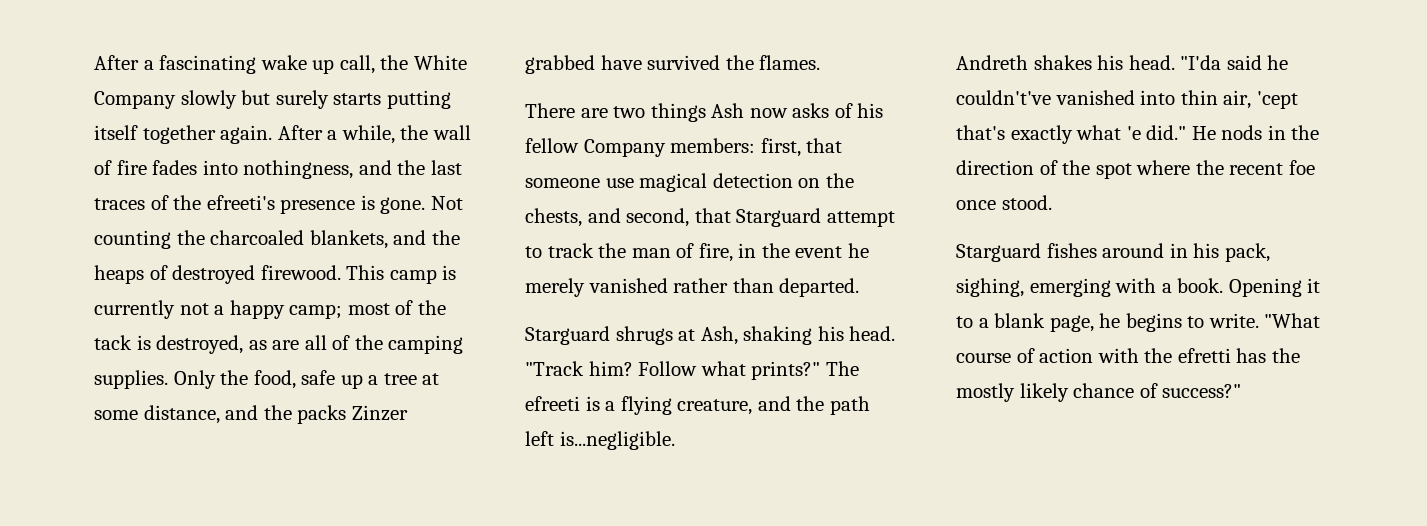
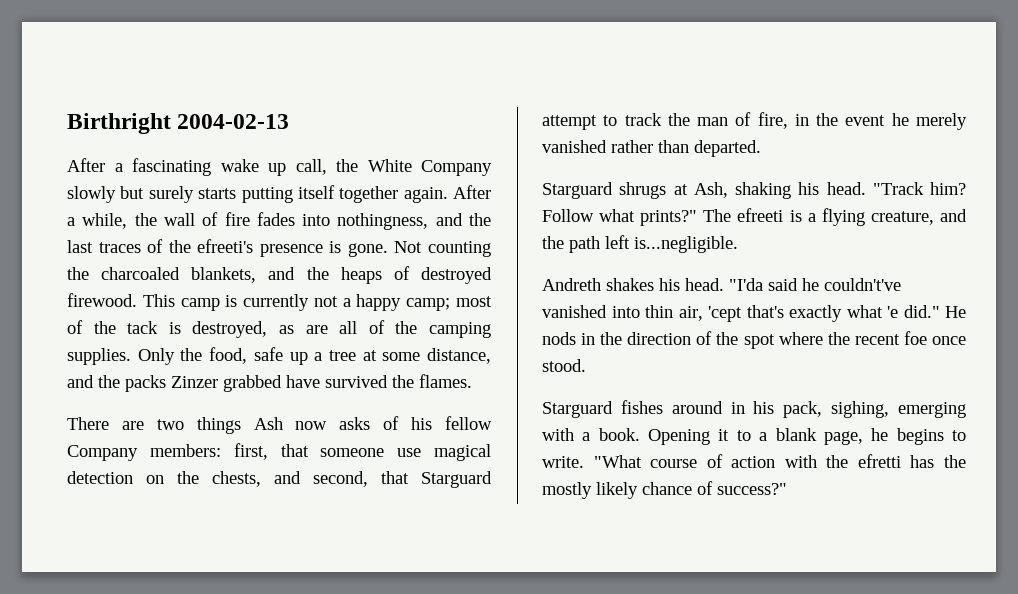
+ Birthright 2004-02-13

